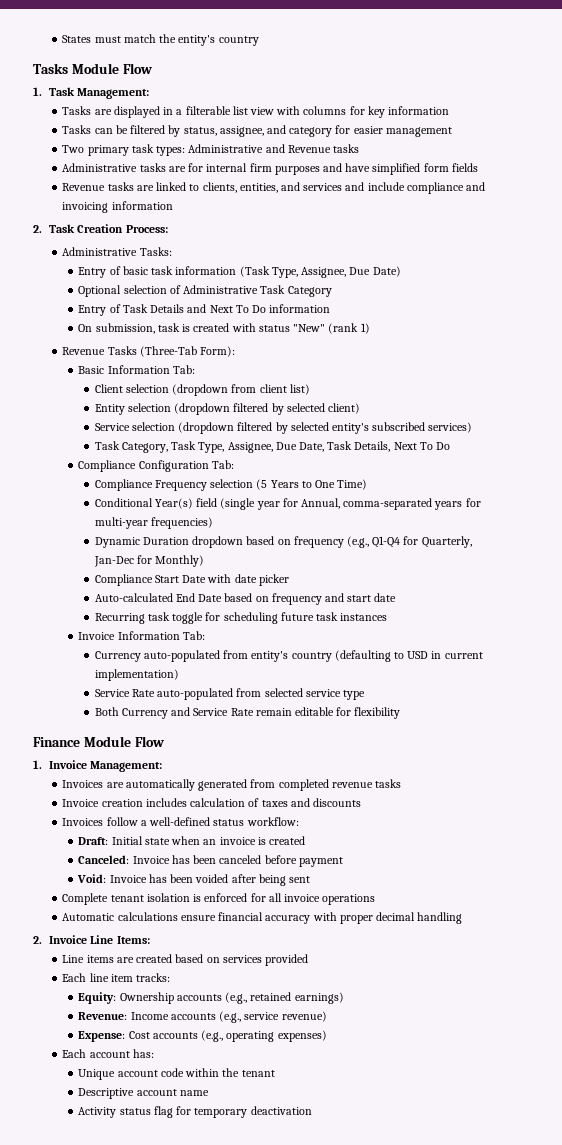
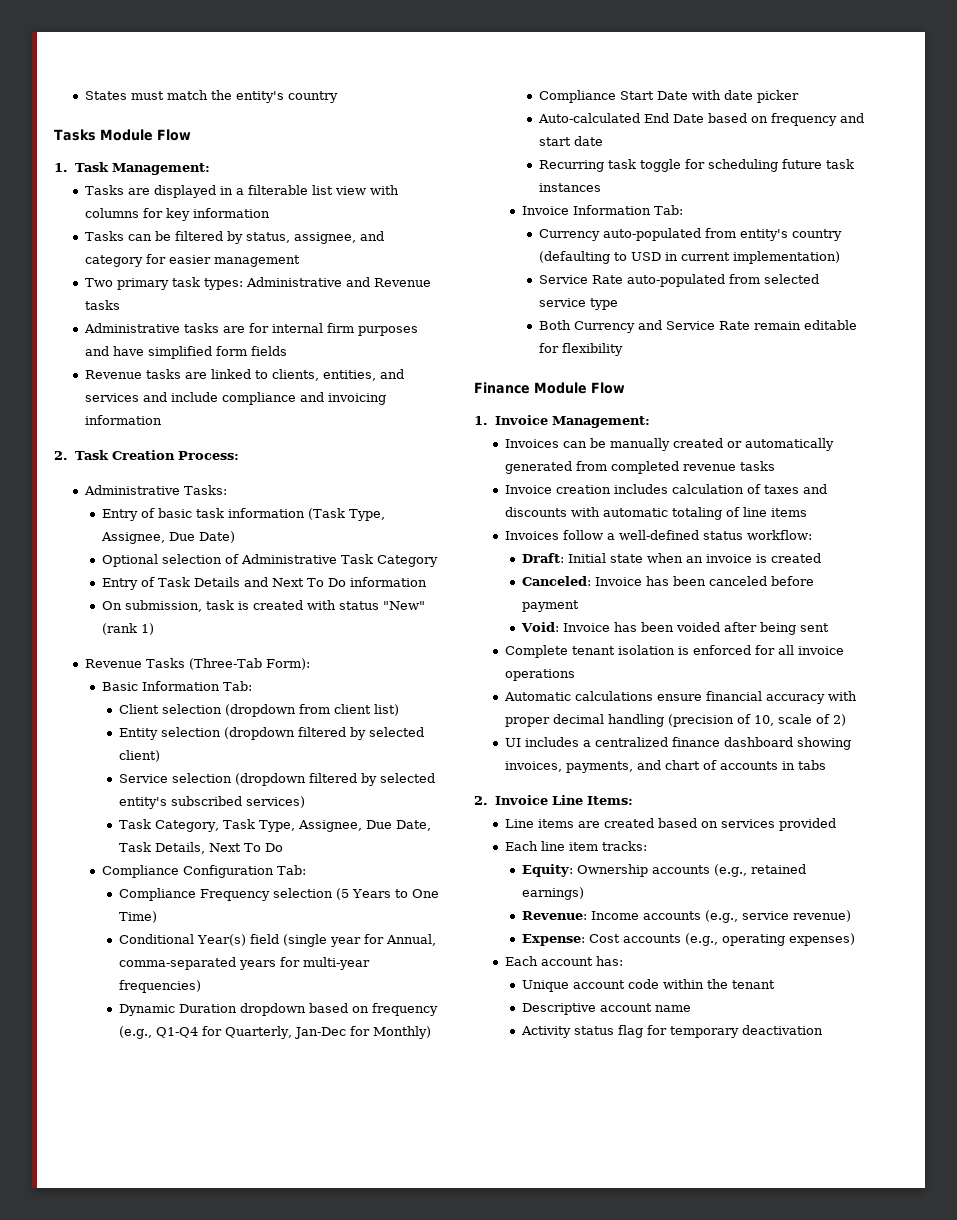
- Invoices are automatically generated from completed revenue tasks
+ Invoices can be manually created or automatically generated from completed revenue tasks
- Invoice creation includes calculation of taxes and discounts
+ Invoice creation includes calculation of taxes and discounts with automatic totaling of line items
- Automatic calculations ensure financial accuracy with proper decimal handling
+ Automatic calculations ensure financial accuracy with proper decimal handling (precision of 10, scale of 2)
+ UI includes a centralized finance dashboard showing invoices, payments, and chart of accounts in tabs

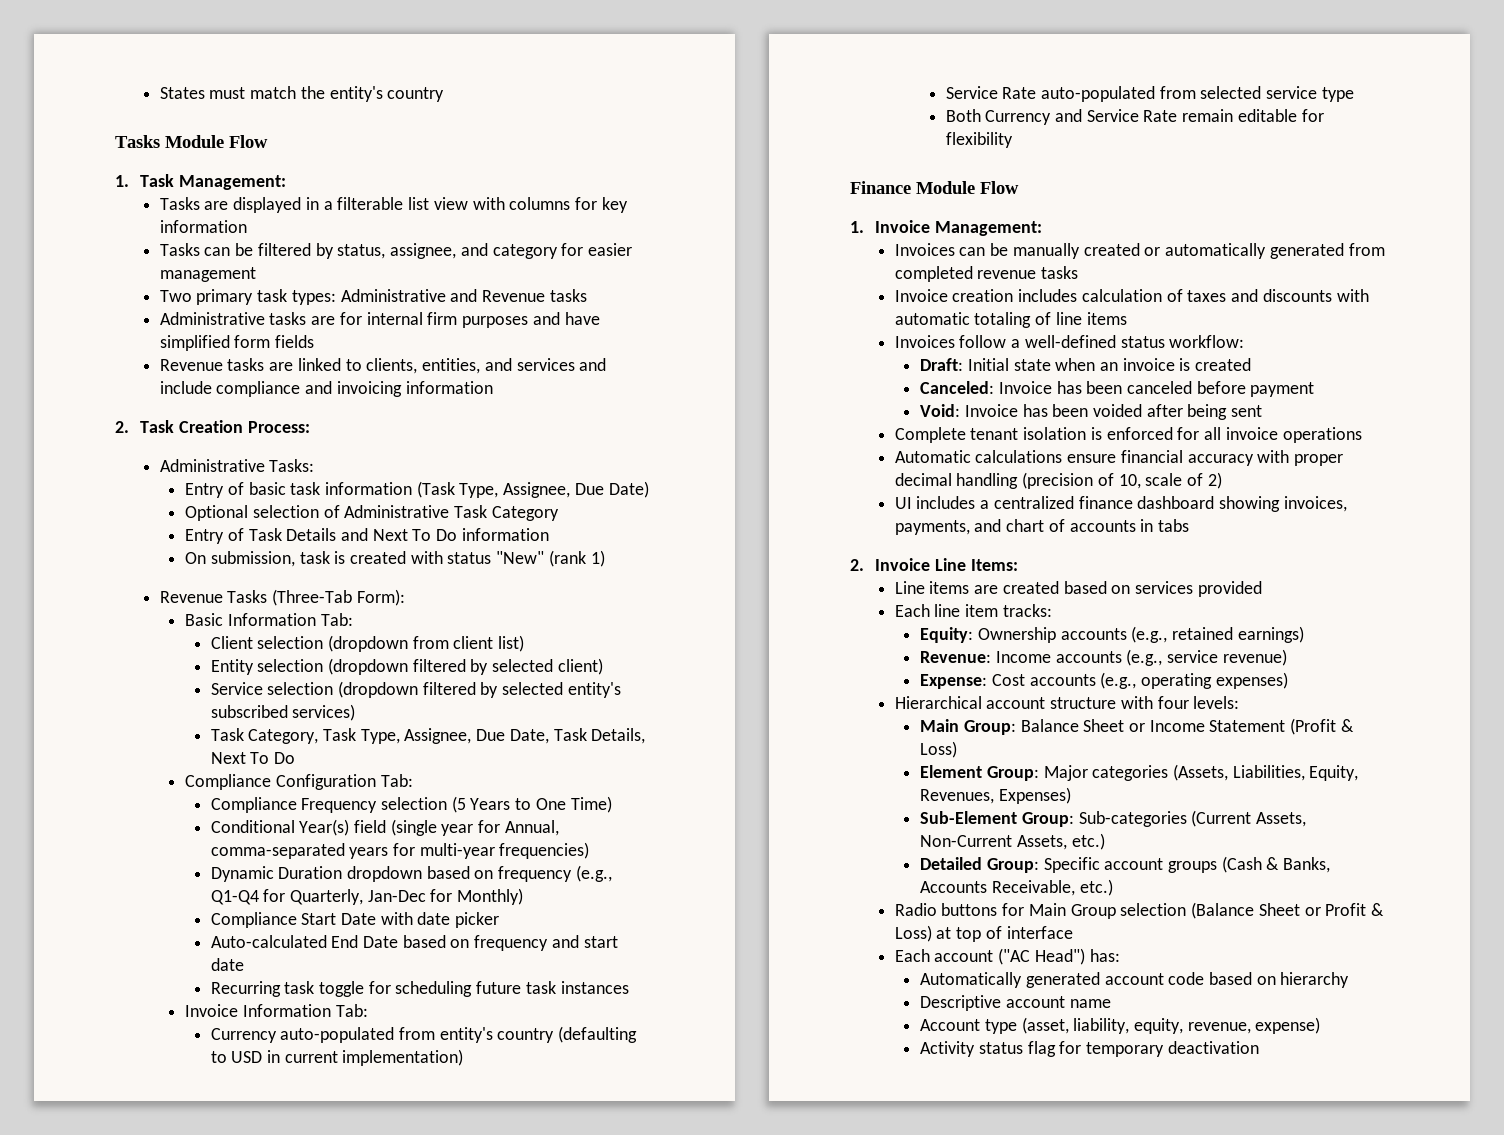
+ Hierarchical account structure with four levels:
+ Main Group: Balance Sheet or Income Statement (Profit & Loss)
+ Element Group: Major categories (Assets, Liabilities, Equity, Revenues, Expenses)
+ Sub-Element Group: Sub-categories (Current Assets, Non-Current Assets, etc.)
+ Detailed Group: Specific account groups (Cash & Banks, Accounts Receivable, etc.)
+ Radio buttons for Main Group selection (Balance Sheet or Profit & Loss) at top of interface
- Each account has:
+ Each account ("AC Head") has:
- Unique account code within the tenant
+ Automatically generated account code based on hierarchy
  Descriptive account name
+ Account type (asset, liability, equity, revenue, expense)

